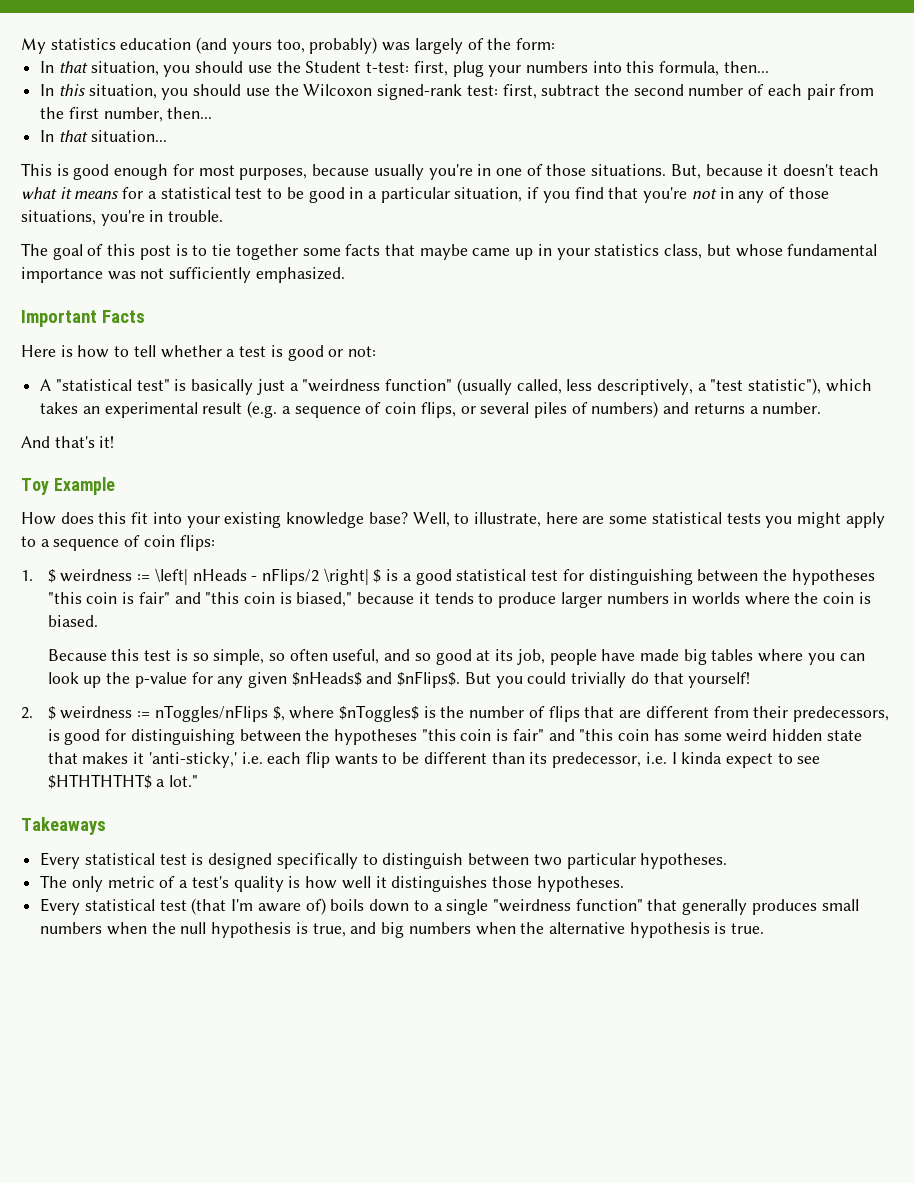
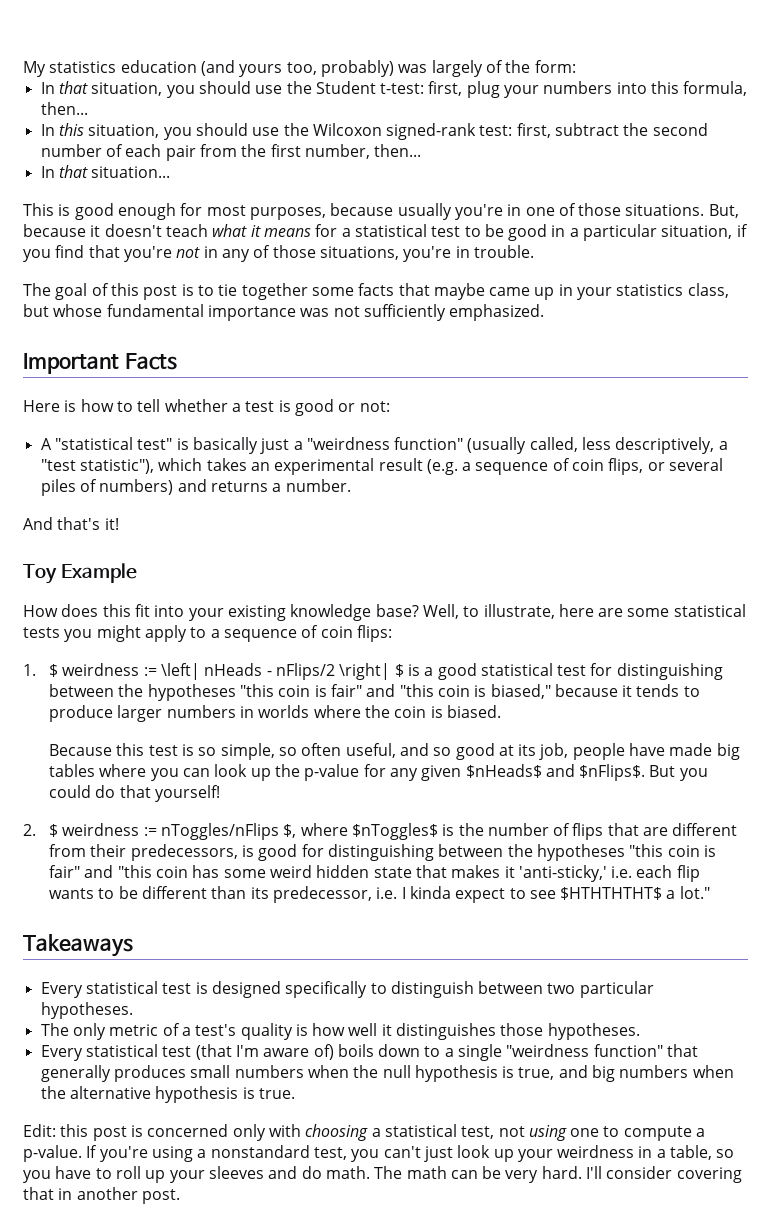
- But you could trivially do that yourself!
+ But you could do that yourself!
+ Edit: this post is concerned only with choosing a statistical test, not using one to compute a p-value. If you're using a nonstandard test, you can't just look up your weirdness in a table, so you have to roll up your sleeves and do math. The math can be very hard. I'll consider covering that in another post.

